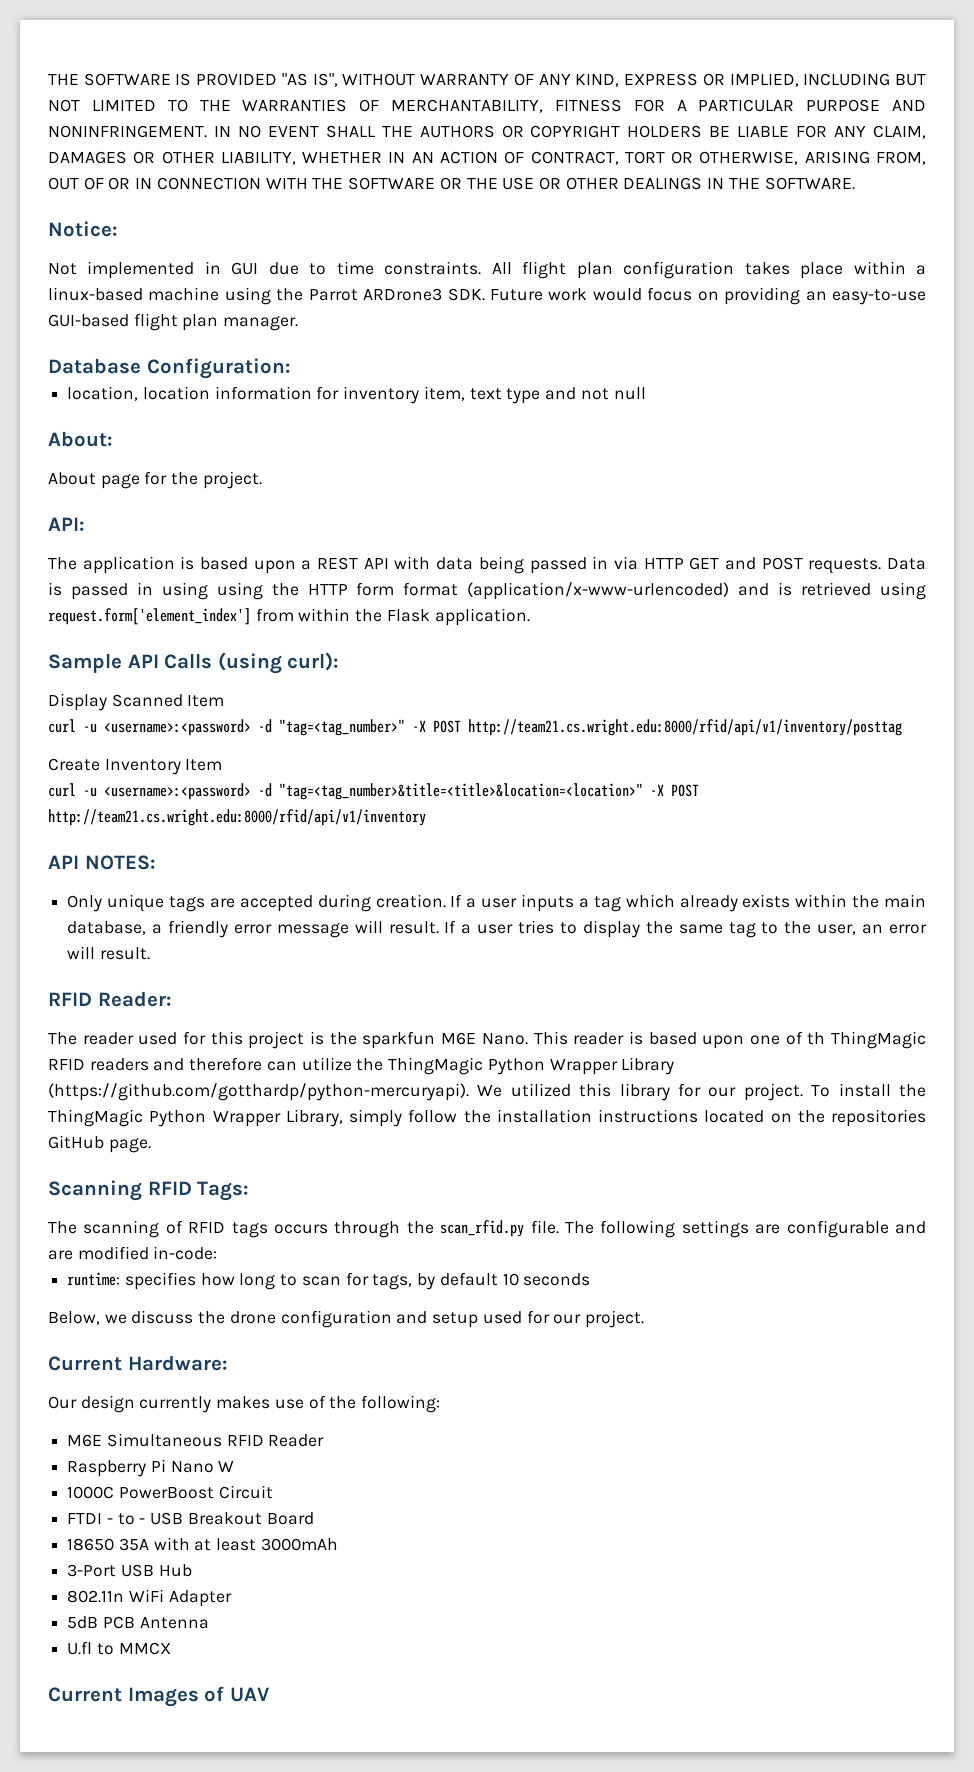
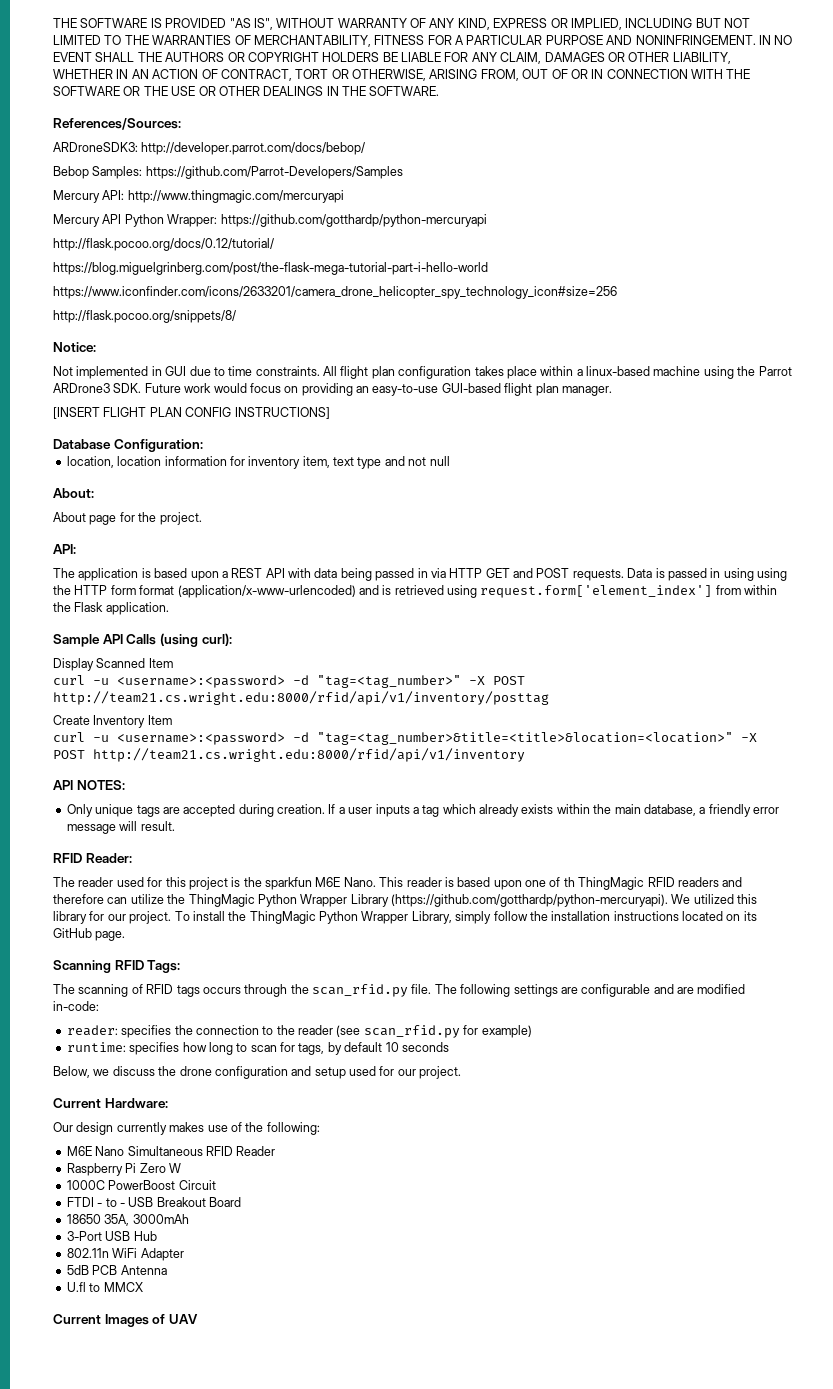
+ References/Sources:
+ ARDroneSDK3: http://developer.parrot.com/docs/bebop/
+ Bebop Samples: https://github.com/Parrot-Developers/Samples
+ Mercury API: http://www.thingmagic.com/mercuryapi
+ Mercury API Python Wrapper: https://github.com/gotthardp/python-mercuryapi
+ http://flask.pocoo.org/docs/0.12/tutorial/
+ https://blog.miguelgrinberg.com/post/the-flask-mega-tutorial-part-i-hello-world
+ https://www.iconfinder.com/icons/2633201/camera_drone_helicopter_spy_technology_icon#size=256
+ http://flask.pocoo.org/snippets/8/
+ [INSERT FLIGHT PLAN CONFIG INSTRUCTIONS]
- If a user tries to display the same tag to the user, an error will result.
- To install the ThingMagic Python Wrapper Library, simply follow the installation instructions located on the repositories GitHub page.
+ To install the ThingMagic Python Wrapper Library, simply follow the installation instructions located on its GitHub page.
+ reader: specifies the connection to the reader (see scan_rfid.py for example)
- M6E Simultaneous RFID Reader
+ M6E Nano Simultaneous RFID Reader
- Raspberry Pi Nano W
+ Raspberry Pi Zero W
- 18650 35A with at least 3000mAh
+ 18650 35A, 3000mAh

